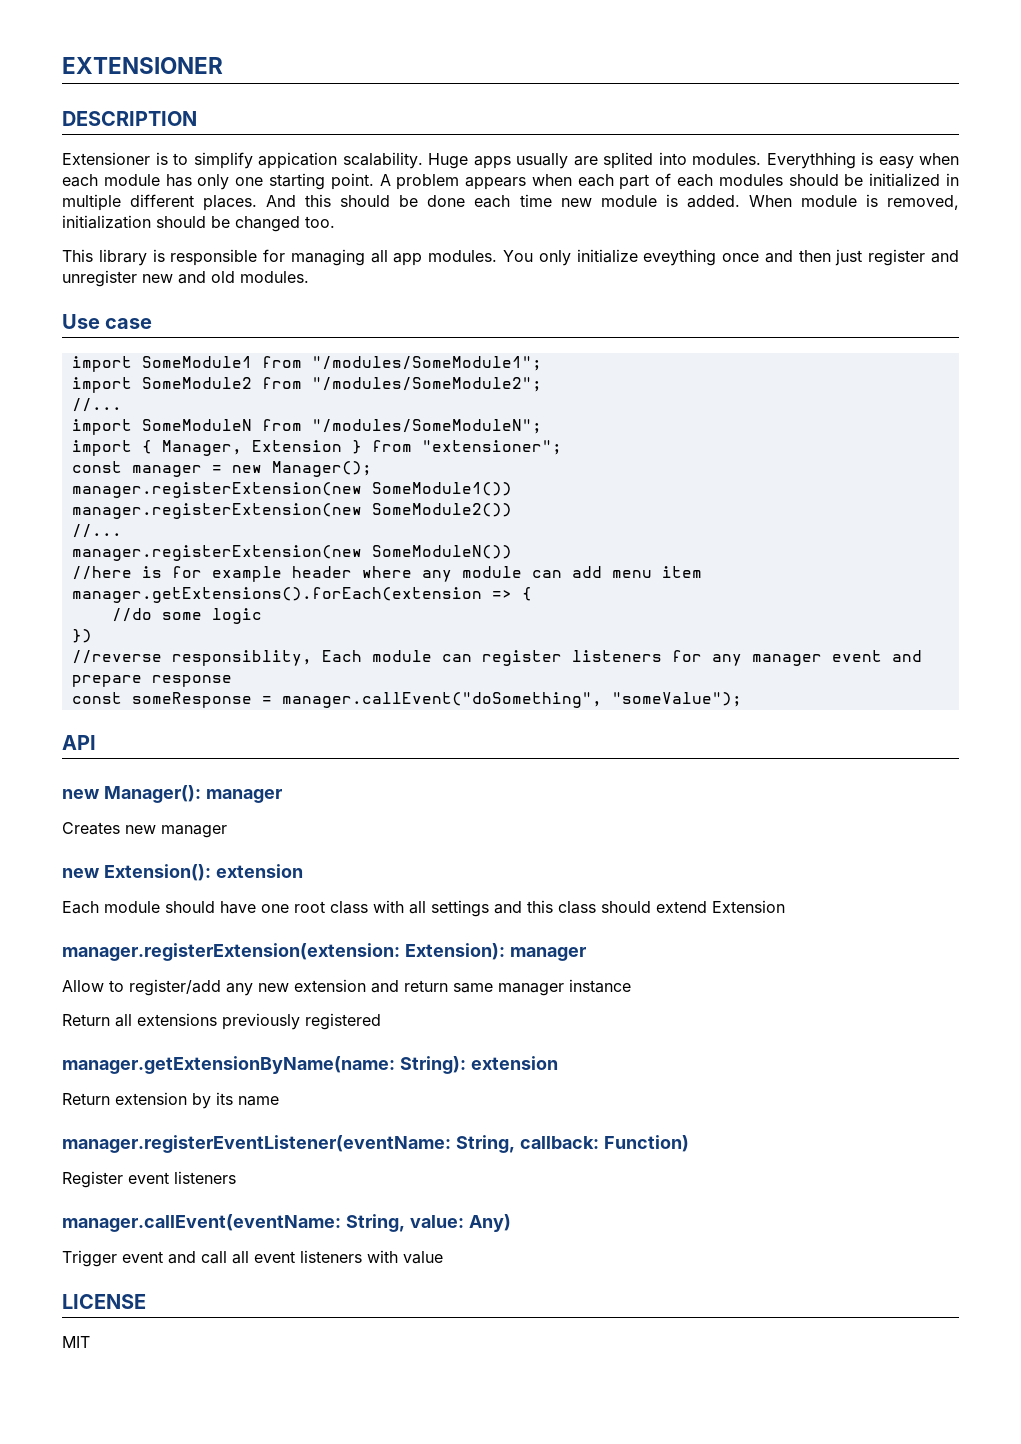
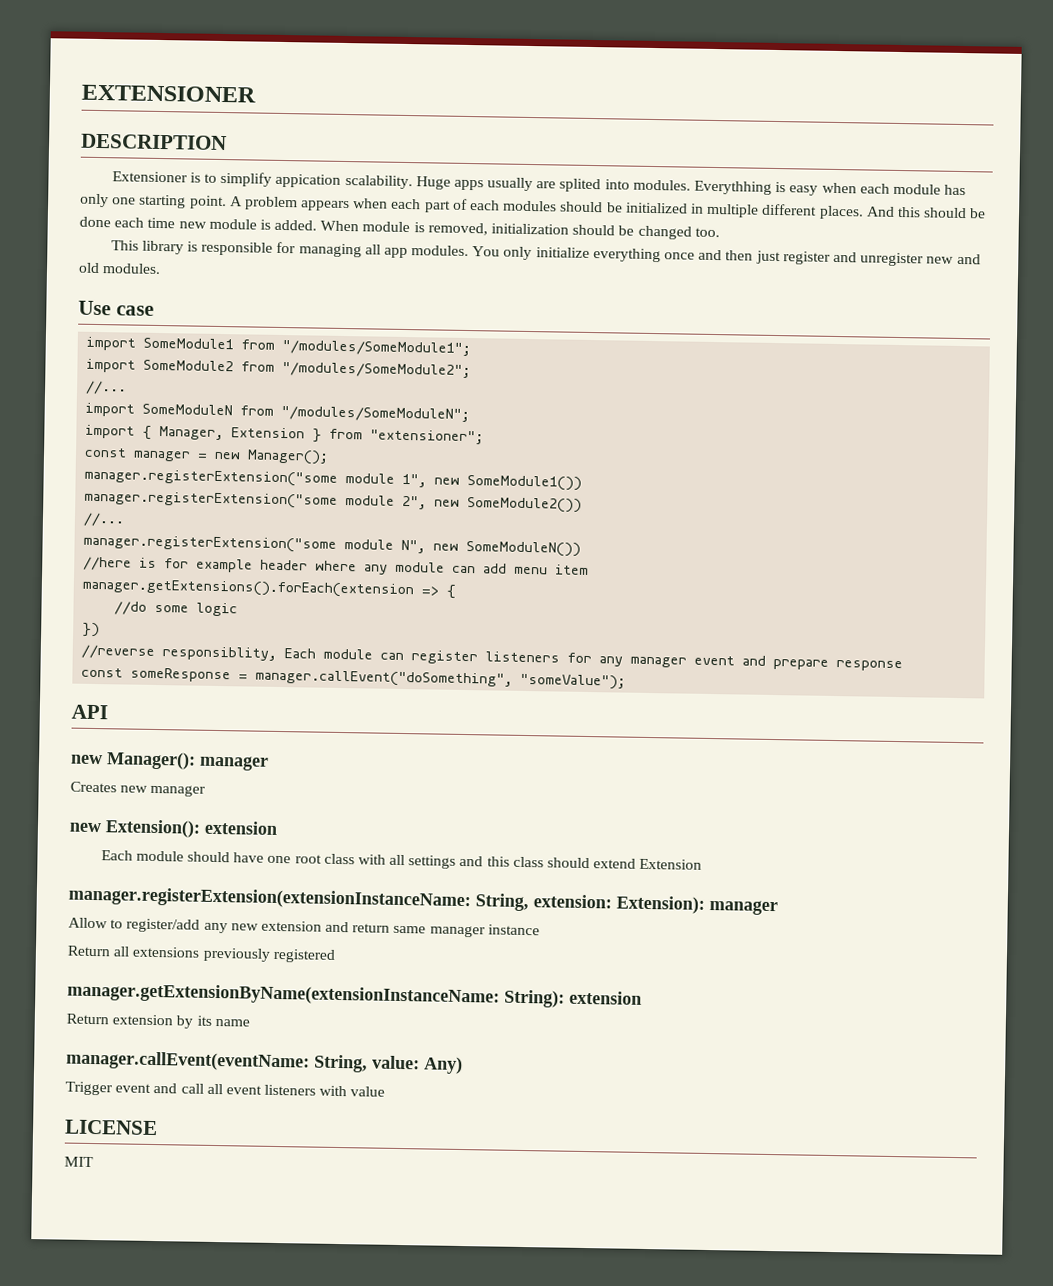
- You only initialize eveything once and then just register and unregister new and old modules.
+ You only initialize everything once and then just register and unregister new and old modules.
- manager.registerExtension(new SomeModule1())
- manager.registerExtension(new SomeModule2())
+ manager.registerExtension("some module 1", new SomeModule1())
+ manager.registerExtension("some module 2", new SomeModule2())
  //...
- manager.registerExtension(new SomeModuleN())
+ manager.registerExtension("some module N", new SomeModuleN())
- manager.registerExtension(extension: Extension): manager
+ manager.registerExtension(extensionInstanceName: String, extension: Extension): manager
- manager.getExtensionByName(name: String): extension
+ manager.getExtensionByName(extensionInstanceName: String): extension
- manager.registerEventListener(eventName: String, callback: Function)
- Register event listeners

